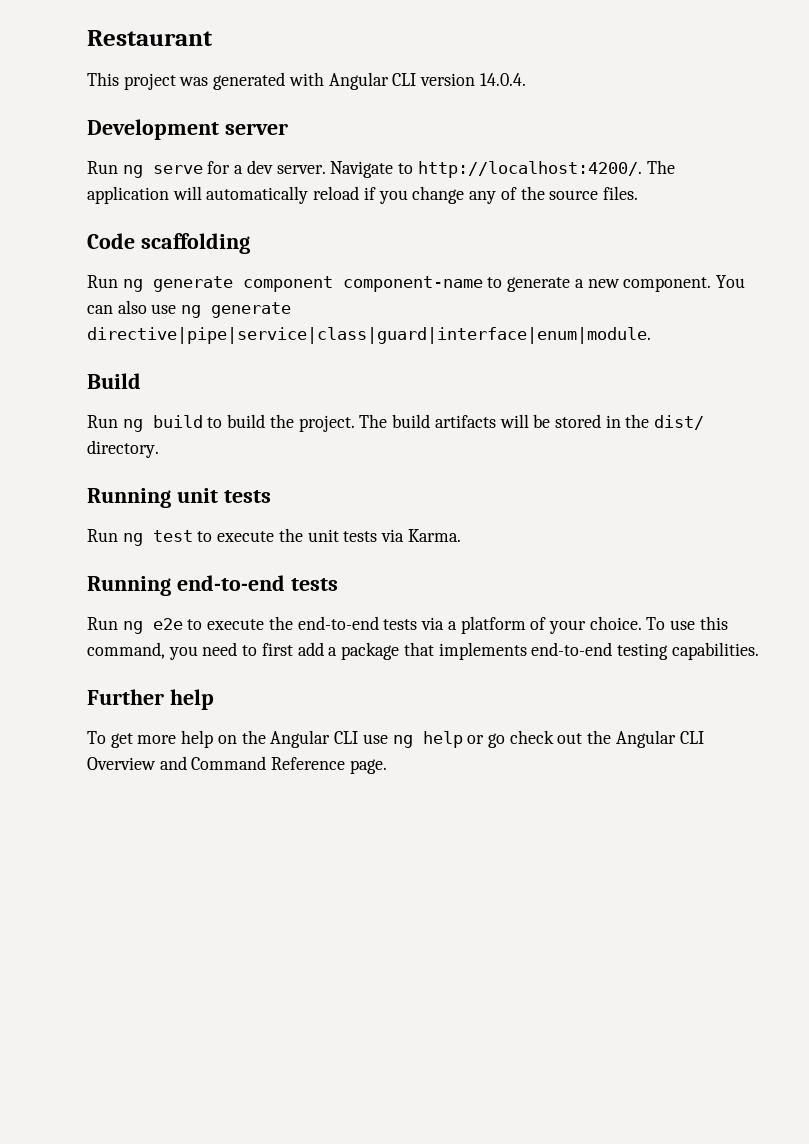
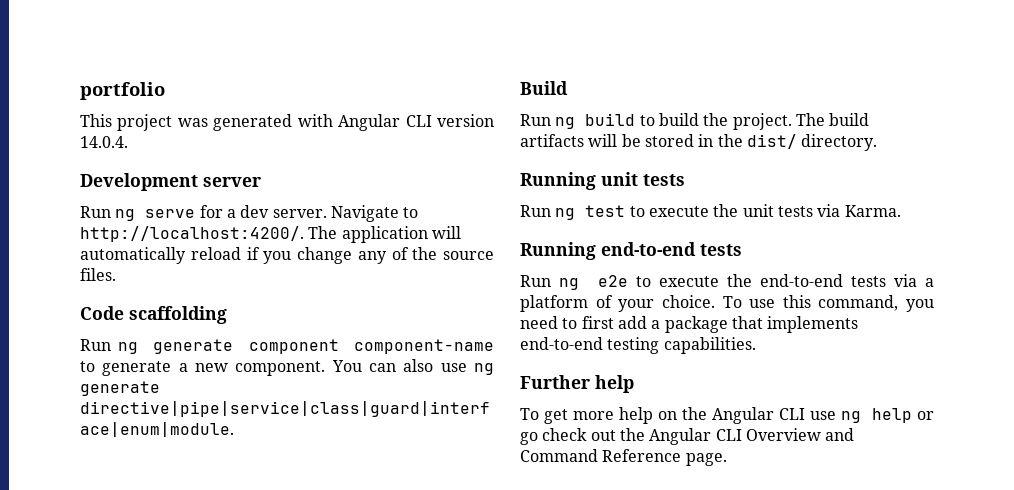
- Restaurant
+ portfolio

